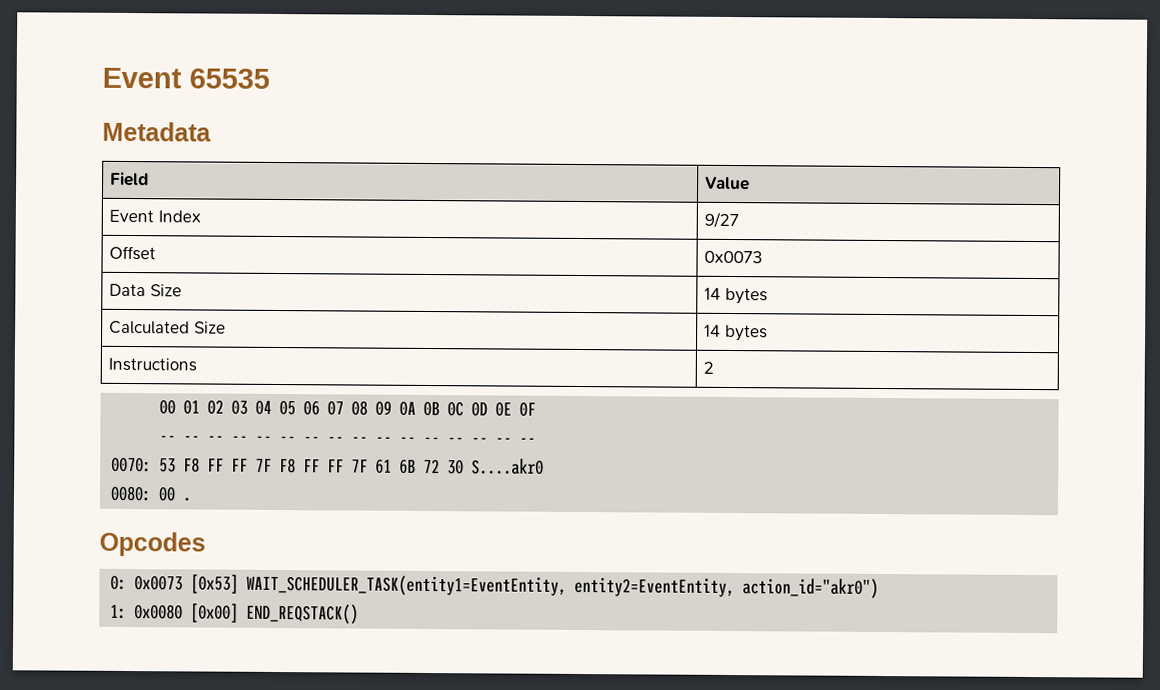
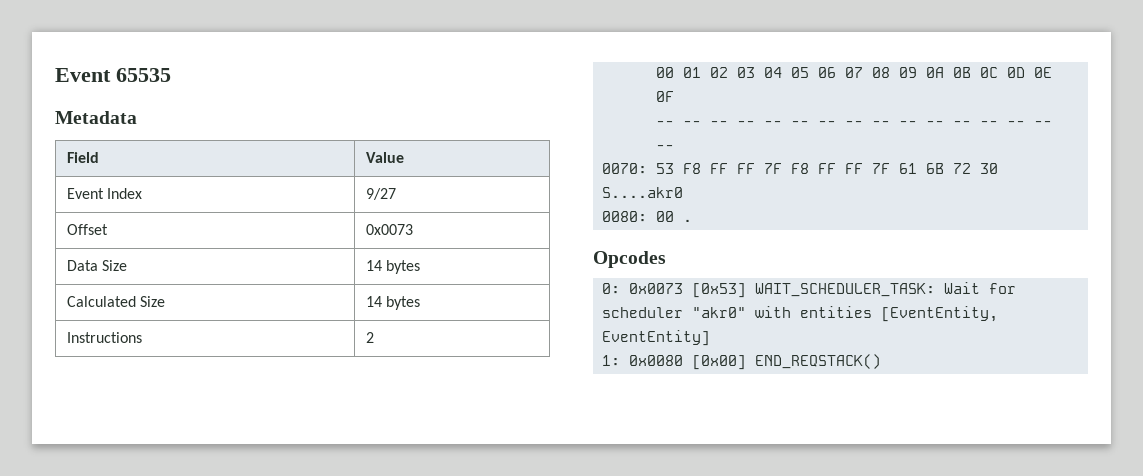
- 0: 0x0073 [0x53] WAIT_SCHEDULER_TASK(entity1=EventEntity, entity2=EventEntity, action_id="akr0")
+ 0: 0x0073 [0x53] WAIT_SCHEDULER_TASK: Wait for scheduler "akr0" with entities [EventEntity, EventEntity]

